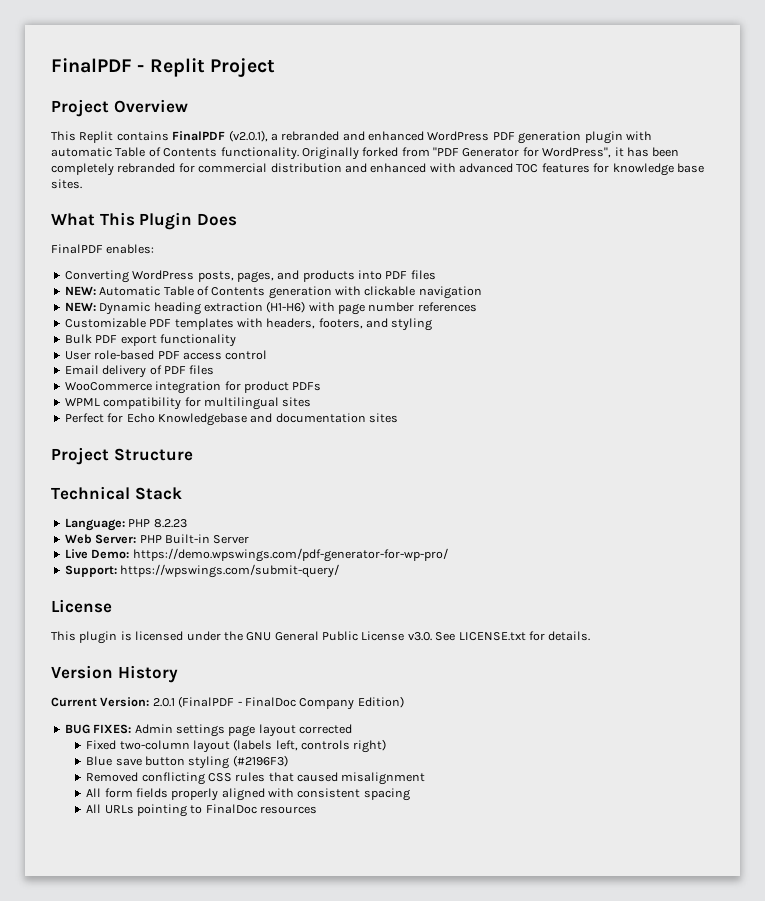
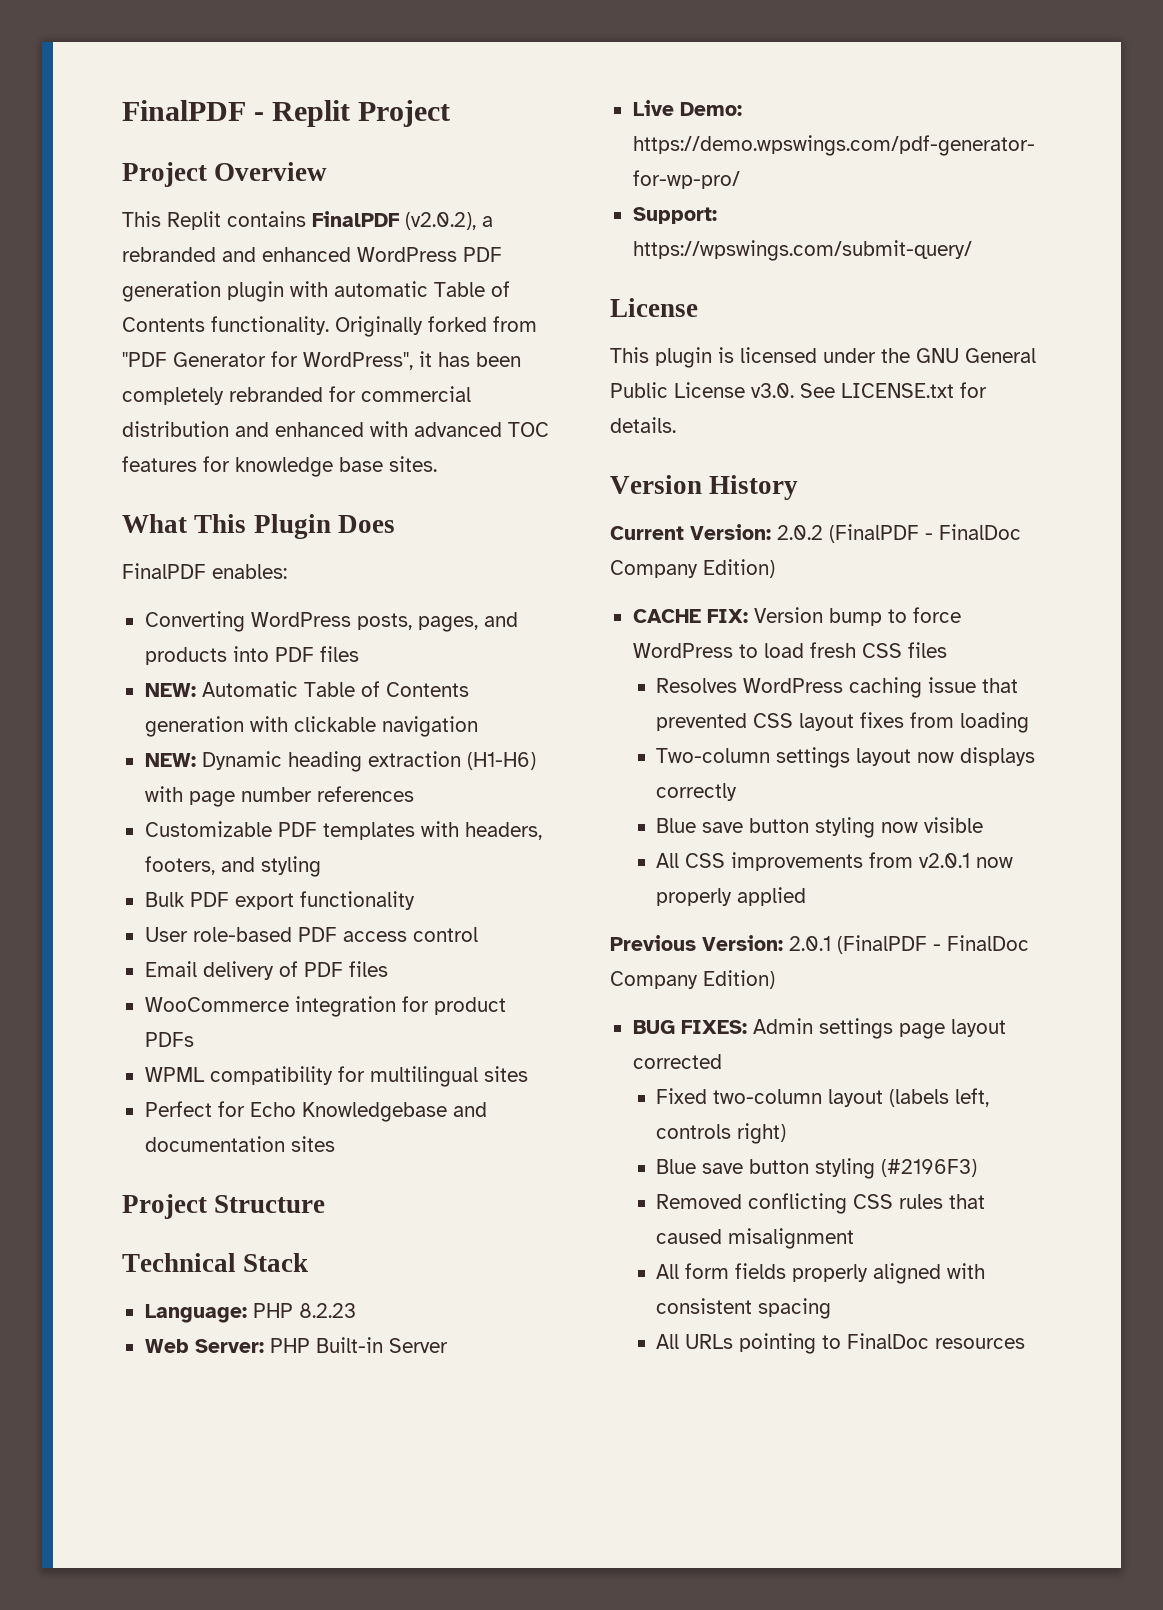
- This Replit contains FinalPDF (v2.0.1), a rebranded and enhanced WordPress PDF generation plugin with automatic Table of Contents functionality.
+ This Replit contains FinalPDF (v2.0.2), a rebranded and enhanced WordPress PDF generation plugin with automatic Table of Contents functionality.
- Current Version: 2.0.1 (FinalPDF - FinalDoc Company Edition)
+ Current Version: 2.0.2 (FinalPDF - FinalDoc Company Edition)
+ CACHE FIX: Version bump to force WordPress to load fresh CSS files
+ Resolves WordPress caching issue that prevented CSS layout fixes from loading
+ Two-column settings layout now displays correctly
+ Blue save button styling now visible
+ All CSS improvements from v2.0.1 now properly applied
+ Previous Version: 2.0.1 (FinalPDF - FinalDoc Company Edition)

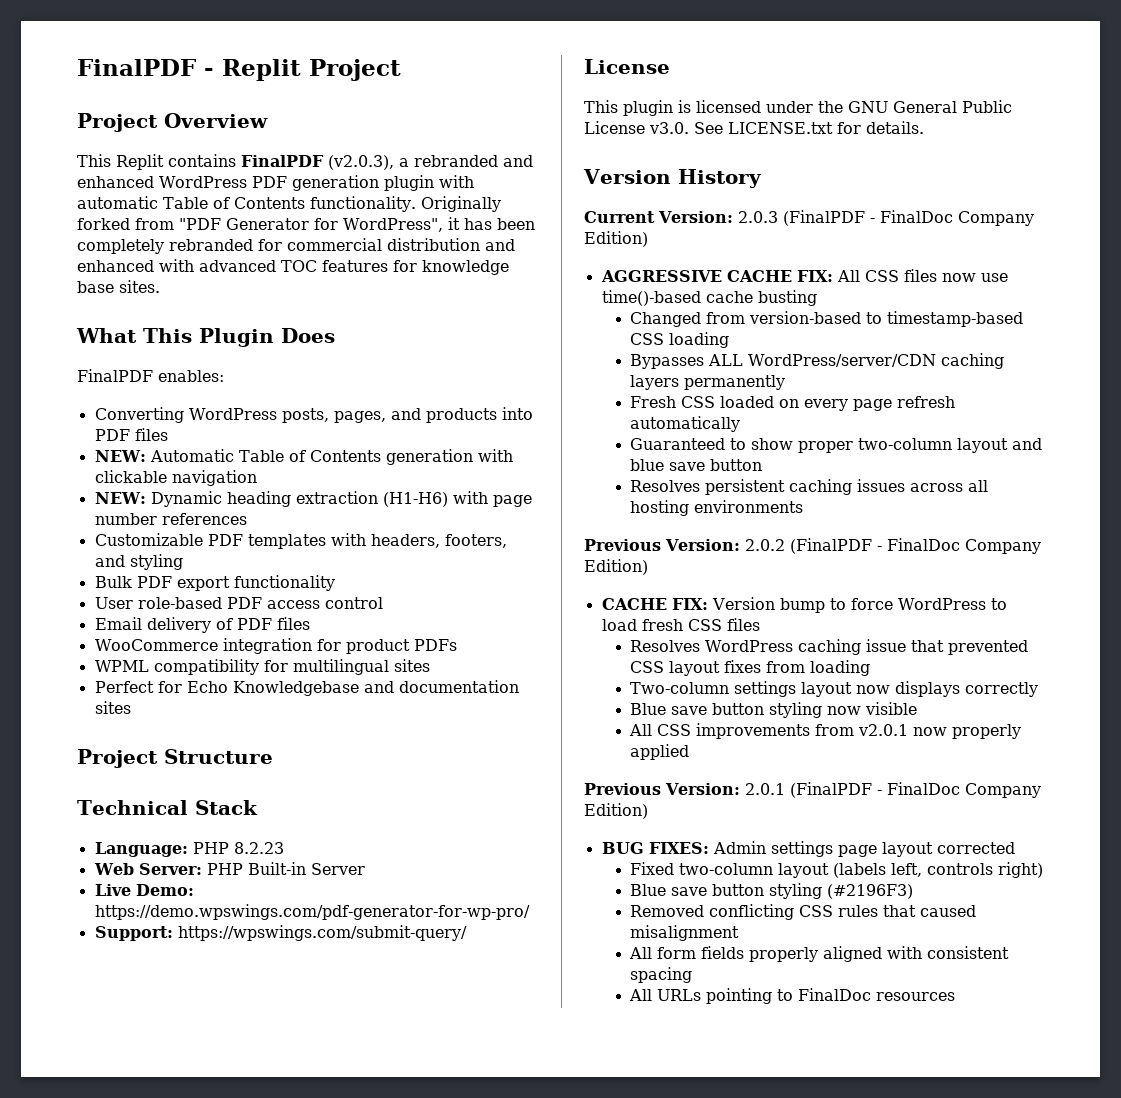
- This Replit contains FinalPDF (v2.0.2), a rebranded and enhanced WordPress PDF generation plugin with automatic Table of Contents functionality.
+ This Replit contains FinalPDF (v2.0.3), a rebranded and enhanced WordPress PDF generation plugin with automatic Table of Contents functionality.
- Current Version: 2.0.2 (FinalPDF - FinalDoc Company Edition)
+ Current Version: 2.0.3 (FinalPDF - FinalDoc Company Edition)
+ AGGRESSIVE CACHE FIX: All CSS files now use time()-based cache busting
+ Changed from version-based to timestamp-based CSS loading
+ Bypasses ALL WordPress/server/CDN caching layers permanently
+ Fresh CSS loaded on every page refresh automatically
+ Guaranteed to show proper two-column layout and blue save button
+ Resolves persistent caching issues across all hosting environments
+ Previous Version: 2.0.2 (FinalPDF - FinalDoc Company Edition)

